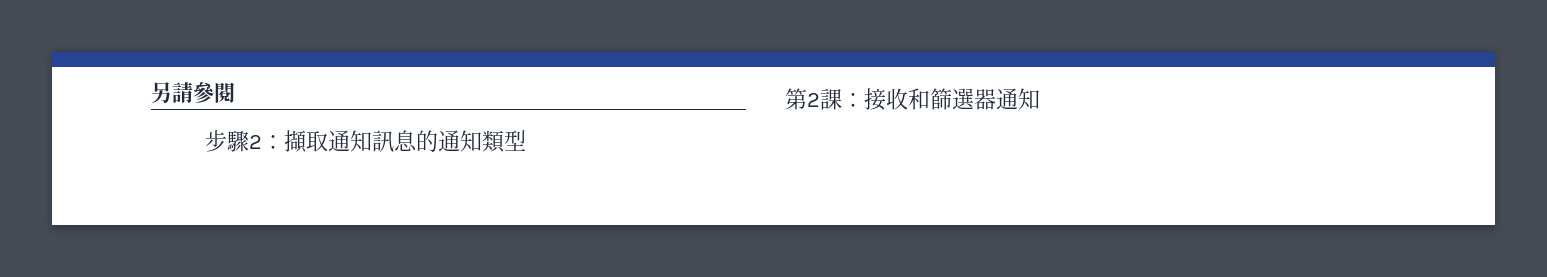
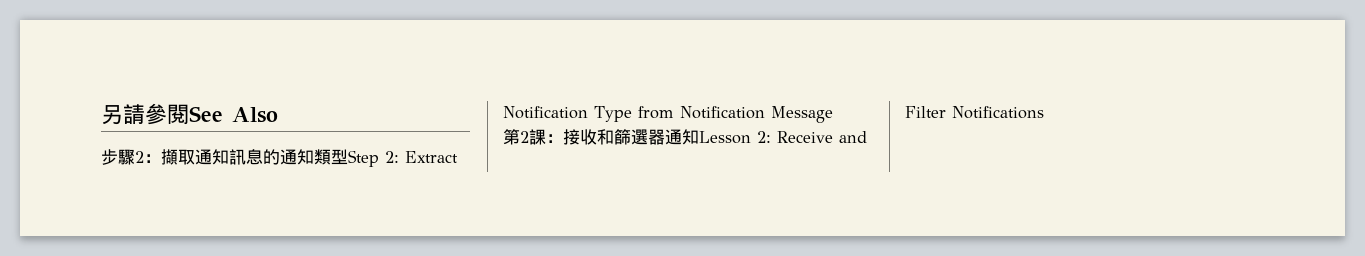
- 另請參閱
+ 另請參閱See Also
- 步驟2：擷取通知訊息的通知類型
+ 步驟2：擷取通知訊息的通知類型Step 2: Extract Notification Type from Notification Message
- 第2課：接收和篩選器通知
+ 第2課：接收和篩選器通知Lesson 2: Receive and Filter Notifications

